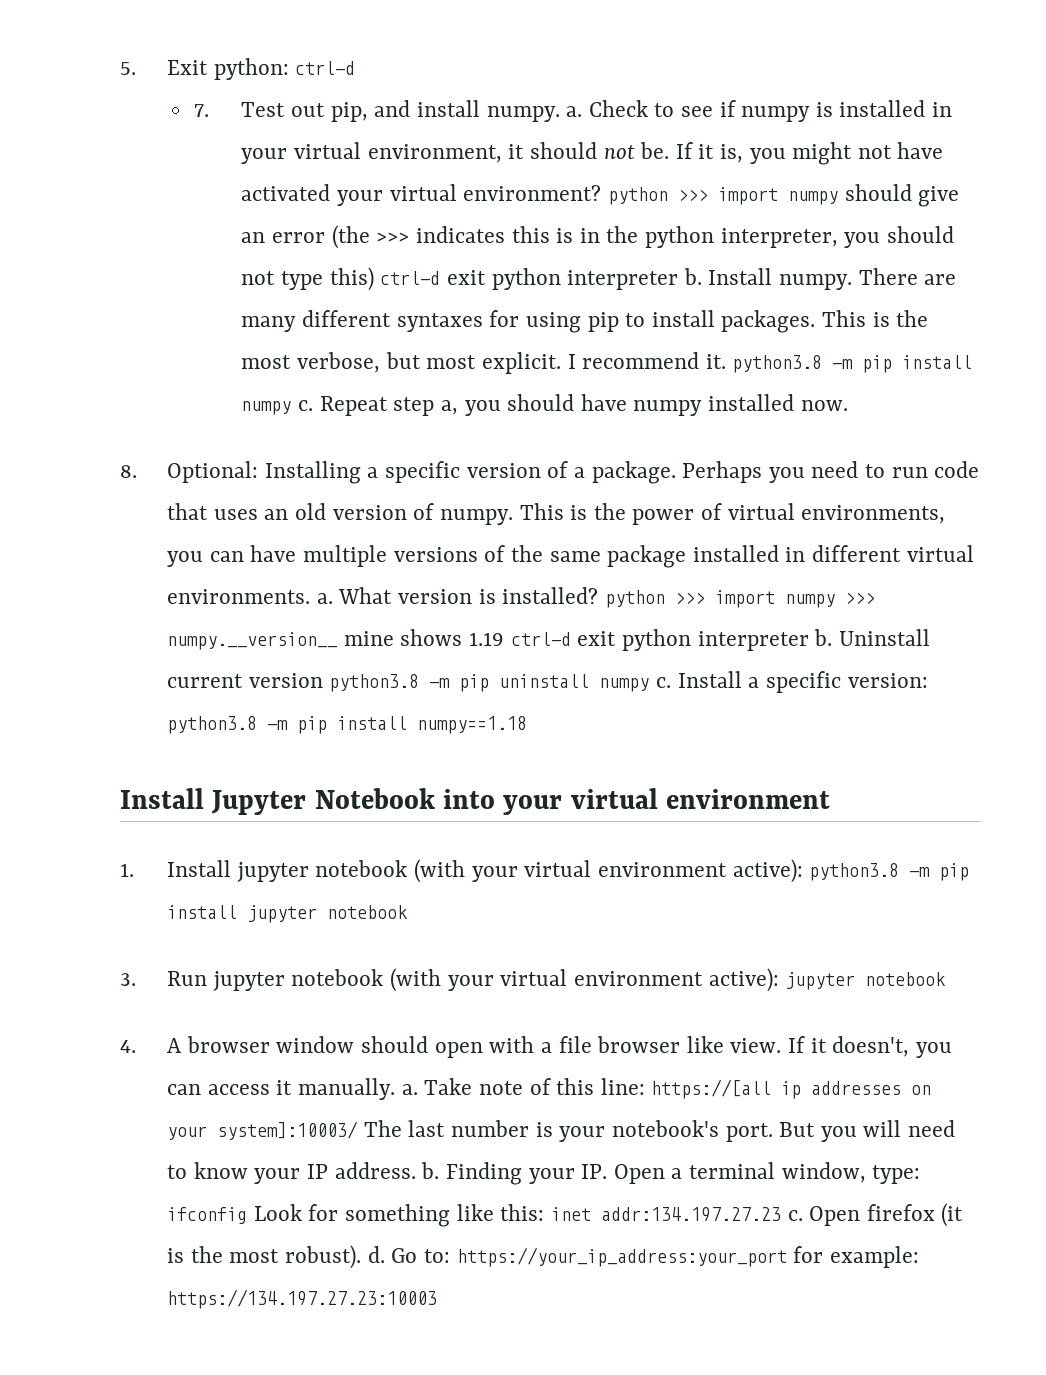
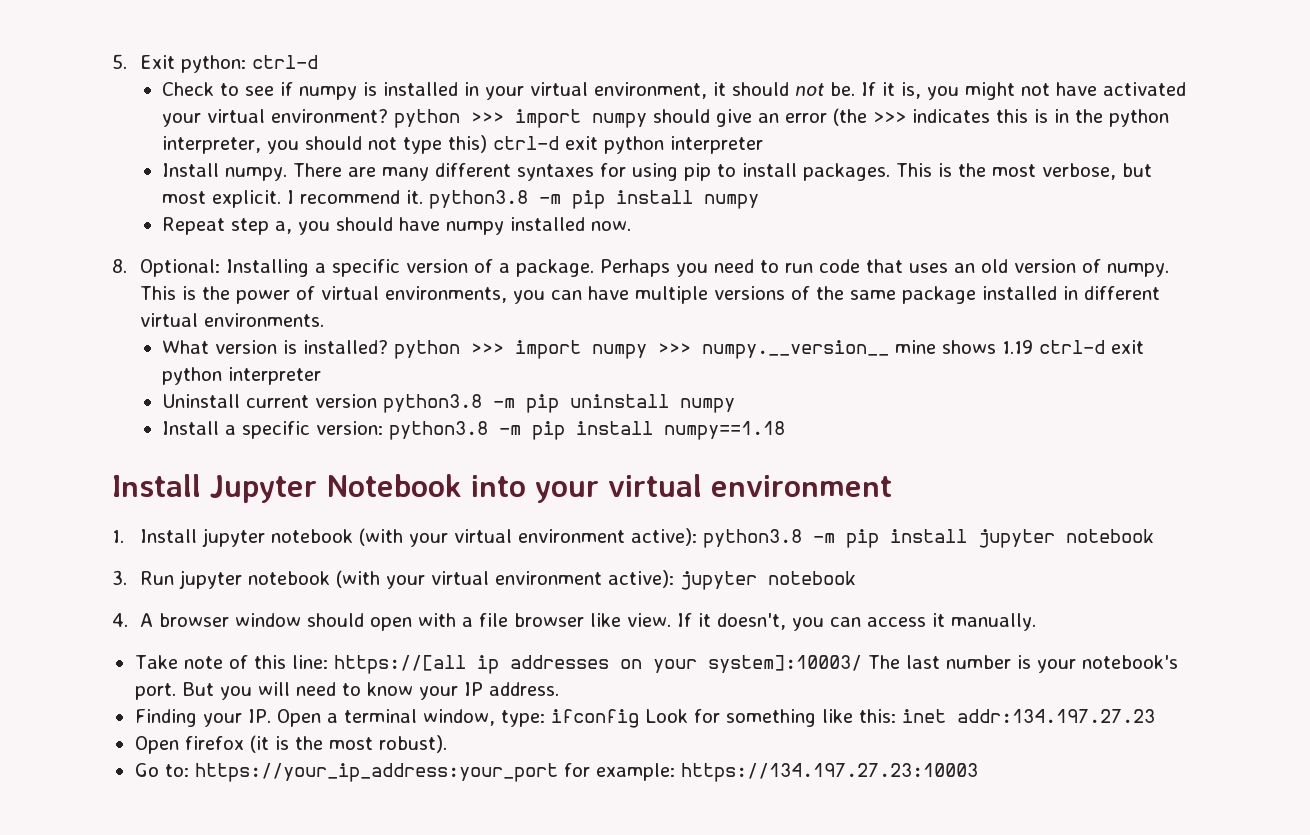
- 7. Test out pip, and install numpy. a.
- If it is, you might not have activated your virtual environment? python >>> import numpy should give an error (the >>> indicates this is in the python interpreter, you should not type this) ctrl-d exit python interpreter b. Install numpy.
+ If it is, you might not have activated your virtual environment? python >>> import numpy should give an error (the >>> indicates this is in the python interpreter, you should not type this) ctrl-d exit python interpreter
+ Install numpy.
- I recommend it. python3.8 -m pip install numpy c. Repeat step a, you should have numpy installed now.
+ I recommend it. python3.8 -m pip install numpy
+ Repeat step a, you should have numpy installed now.
- This is the power of virtual environments, you can have multiple versions of the same package installed in different virtual environments. a. What version is installed? python >>> import numpy >>> numpy.__version__ mine shows 1.19 ctrl-d exit python interpreter b. Uninstall current version python3.8 -m pip uninstall numpy c. Install a specific version: python3.8 -m pip install numpy==1.18
+ This is the power of virtual environments, you can have multiple versions of the same package installed in different virtual environments.
+ What version is installed? python >>> import numpy >>> numpy.__version__ mine shows 1.19 ctrl-d exit python interpreter
+ Uninstall current version python3.8 -m pip uninstall numpy
+ Install a specific version: python3.8 -m pip install numpy==1.18
- If it doesn't, you can access it manually. a. Take note of this line: https://[all ip addresses on your system]:10003/ The last number is your notebook's port.
+ If it doesn't, you can access it manually.
+ Take note of this line: https://[all ip addresses on your system]:10003/ The last number is your notebook's port.
- But you will need to know your IP address. b. Finding your IP. Open a terminal window, type: ifconfig Look for something like this: inet addr:134.197.27.23 c. Open firefox (it is the most robust). d. Go to: https://your_ip_address:your_port for example: https://134.197.27.23:10003
+ But you will need to know your IP address.
+ Finding your IP. Open a terminal window, type: ifconfig Look for something like this: inet addr:134.197.27.23
+ Open firefox (it is the most robust).
+ Go to: https://your_ip_address:your_port for example: https://134.197.27.23:10003

